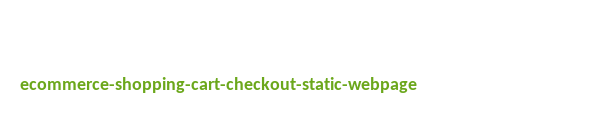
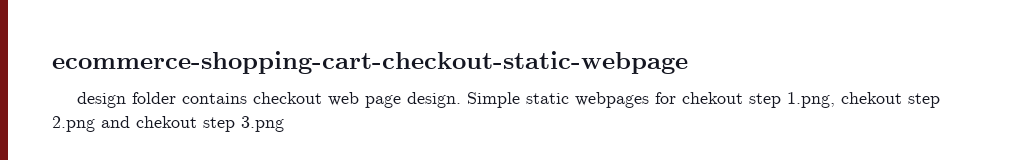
+ design folder contains checkout web page design. Simple static webpages for chekout step 1.png, chekout step 2.png and chekout step 3.png

